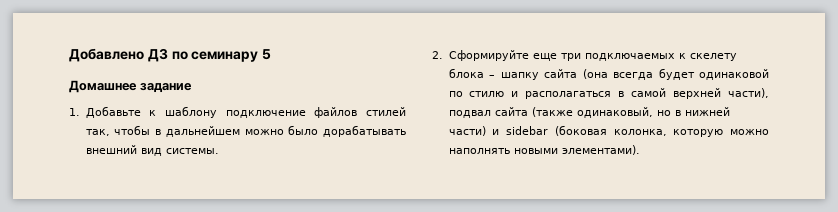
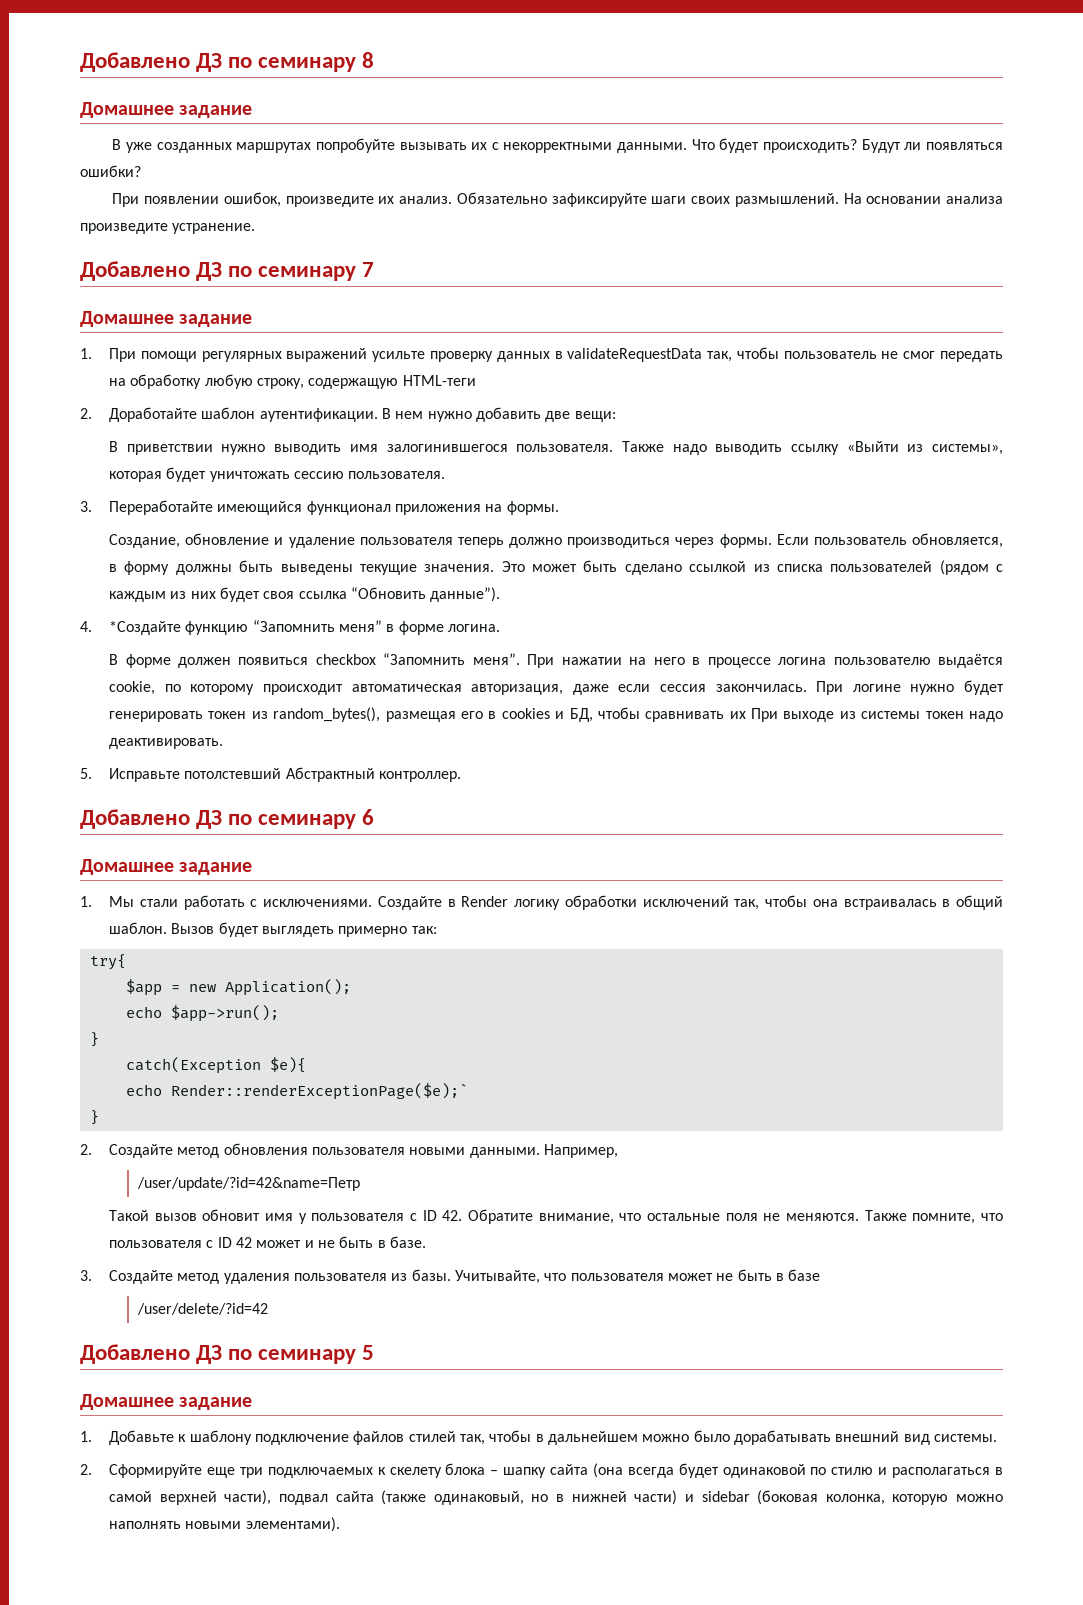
+ Добавлено ДЗ по семинару 8
+ Домашнее задание
+ В уже созданных маршрутах попробуйте вызывать их с некорректными данными. Что будет происходить? Будут ли появляться ошибки?
+ При появлении ошибок, произведите их анализ. Обязательно зафиксируйте шаги своих размышлений. На основании анализа произведите устранение.
+ Добавлено ДЗ по семинару 7
+ Домашнее задание
+ 1. При помощи регулярных выражений усильте проверку данных в validateRequestData так, чтобы пользователь не смог передать на обработку любую строку, содержащую HTML-теги
+ 2. Доработайте шаблон аутентификации. В нем нужно добавить две вещи:
+ В приветствии нужно выводить имя залогинившегося пользователя. Также надо выводить ссылку «Выйти из системы», которая будет уничтожать сессию пользователя.
+ 3. Переработайте имеющийся функционал приложения на формы.
+ Создание, обновление и удаление пользователя теперь должно производиться через формы. Если пользователь обновляется, в форму должны быть выведены текущие значения. Это может быть сделано ссылкой из списка пользователей (рядом с каждым из них будет своя ссылка “Обновить данные”).
+ 4. *Создайте функцию “Запомнить меня” в форме логина.
+ В форме должен появиться checkbox “Запомнить меня”. При нажатии на него в процессе логина пользователю выдаётся cookie, по которому происходит автоматическая авторизация, даже если сессия закончилась. При логине нужно будет генерировать токен из random_bytes(), размещая его в cookies и БД, чтобы сравнивать их При выходе из системы токен надо деактивировать.
+ 5. Исправьте потолстевший Абстрактный контроллер.
+ Добавлено ДЗ по семинару 6
+ Домашнее задание
+ 1. Мы стали работать с исключениями. Создайте в Render логику обработки исключений так, чтобы она встраивалась в общий шаблон. Вызов будет выглядеть примерно так:
+ try{
+ $app = new Application();
+ echo $app->run();
+ }
+ catch(Exception $e){
+ echo Render::renderExceptionPage($e);`
+ }
+ 2. Создайте метод обновления пользователя новыми данными. Например,
+ /user/update/?id=42&name=Петр
+ Такой вызов обновит имя у пользователя с ID 42. Обратите внимание, что остальные поля не меняются. Также помните, что пользователя с ID 42 может и не быть в базе.
+ 3. Создайте метод удаления пользователя из базы. Учитывайте, что пользователя может не быть в базе
+ /user/delete/?id=42

